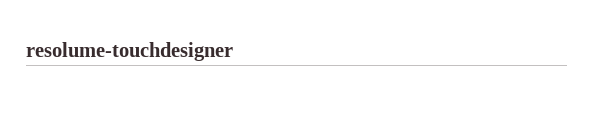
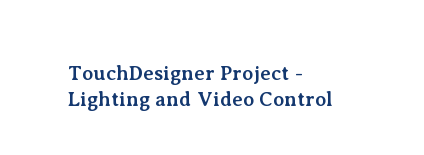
- resolume-touchdesigner
+ TouchDesigner Project - Lighting and Video Control

